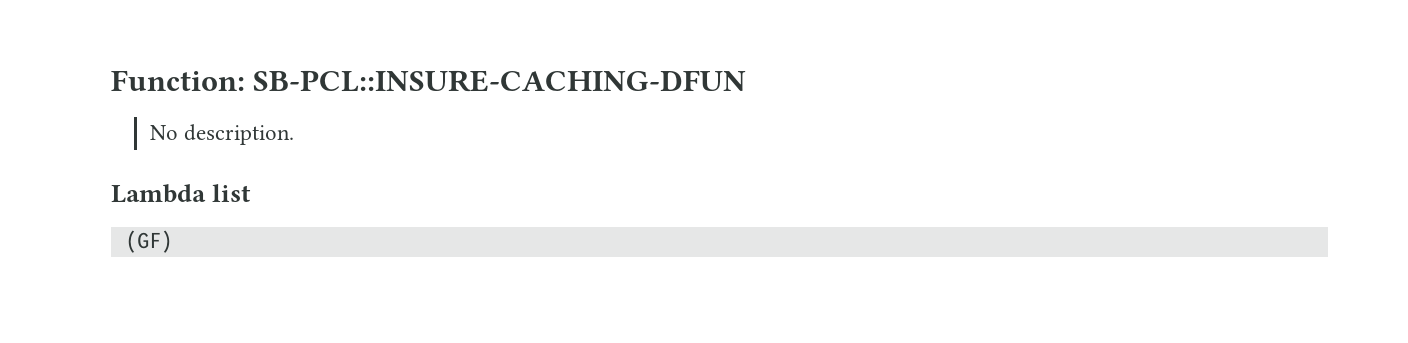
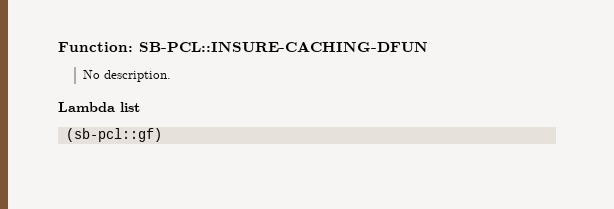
- (GF)
+ (sb-pcl::gf)

